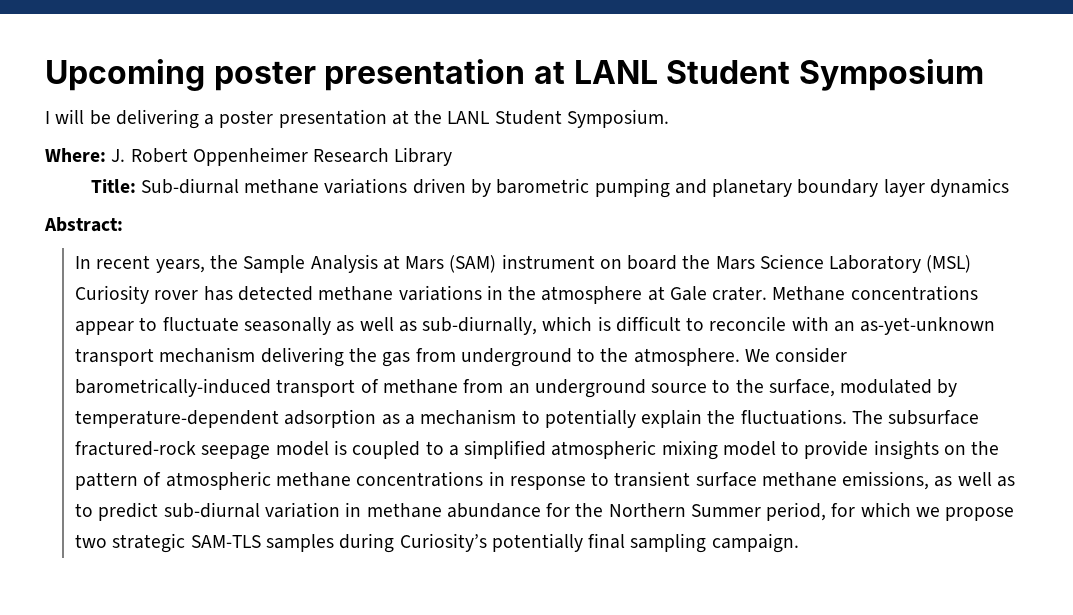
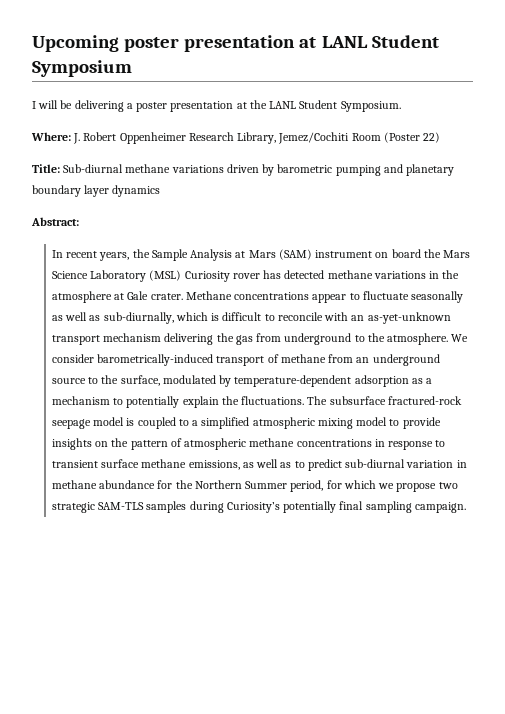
- Where: J. Robert Oppenheimer Research Library
+ Where: J. Robert Oppenheimer Research Library, Jemez/Cochiti Room (Poster 22)

